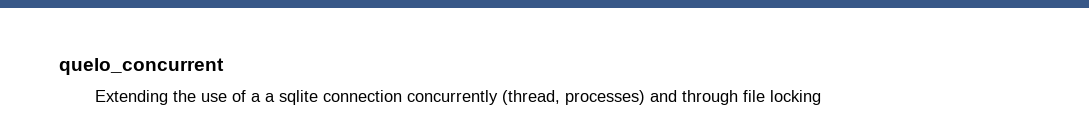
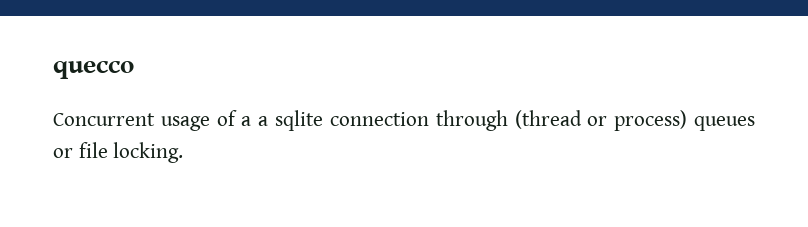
- quelo_concurrent
- Extending the use of a a sqlite connection concurrently (thread, processes) and through file locking
+ quecco
+ Concurrent usage of a a sqlite connection through (thread or process) queues or file locking.

